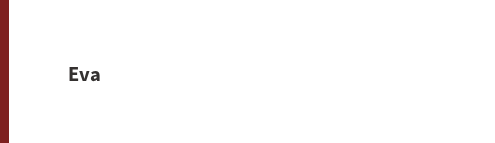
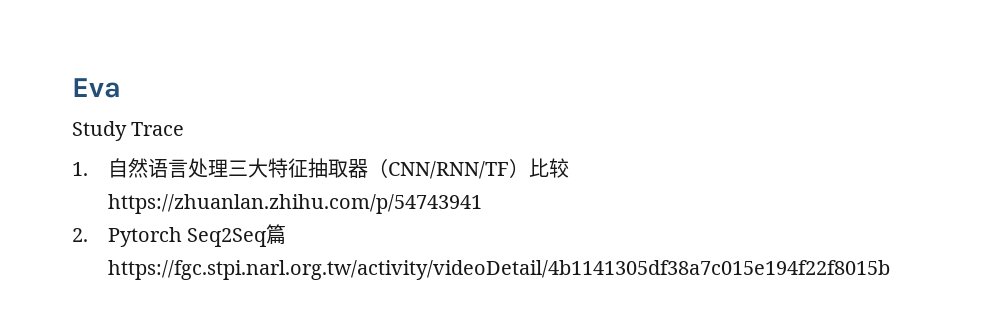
+ Study Trace
+ 1.自然语言处理三大特征抽取器（CNN/RNN/TF）比较https://zhuanlan.zhihu.com/p/54743941
+ 2. Pytorch Seq2Seq篇https://fgc.stpi.narl.org.tw/activity/videoDetail/4b1141305df38a7c015e194f22f8015b

